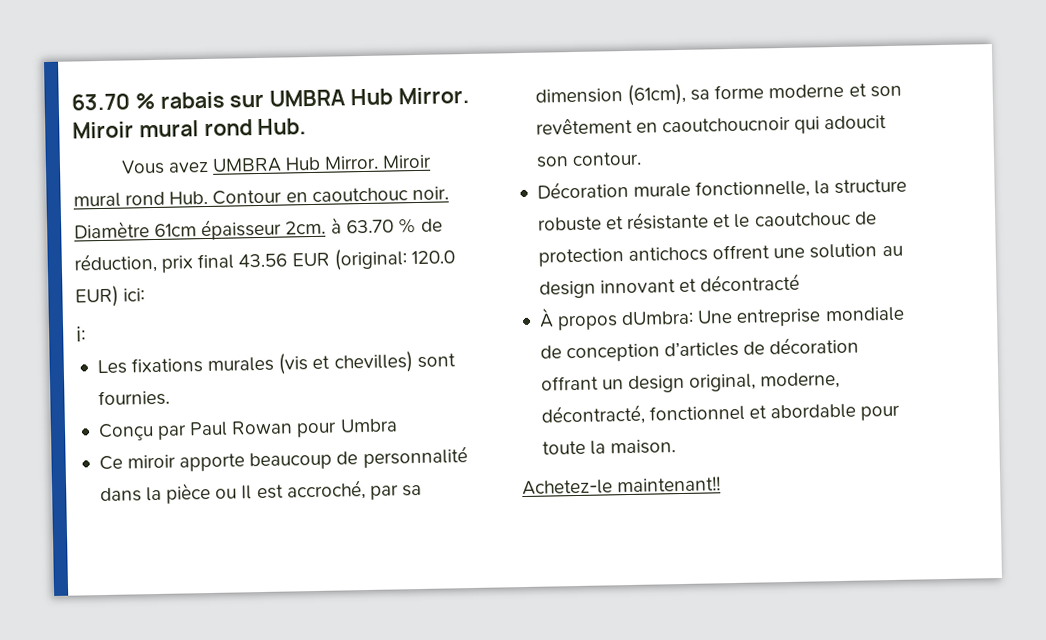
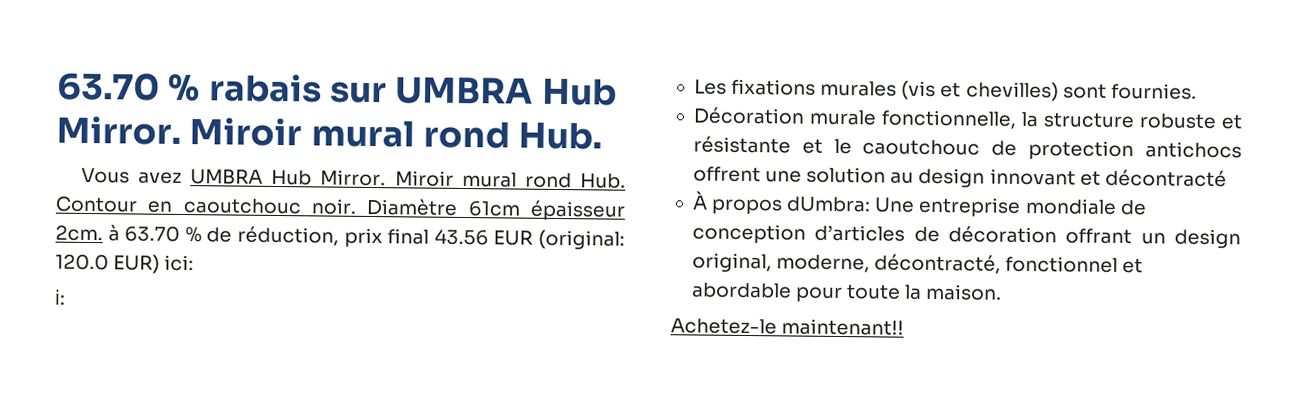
- Conçu par Paul Rowan pour Umbra
- Ce miroir apporte beaucoup de personnalité dans la pièce ou Il est accroché, par sa dimension (61cm), sa forme moderne et son revêtement en caoutchoucnoir qui adoucit son contour.

